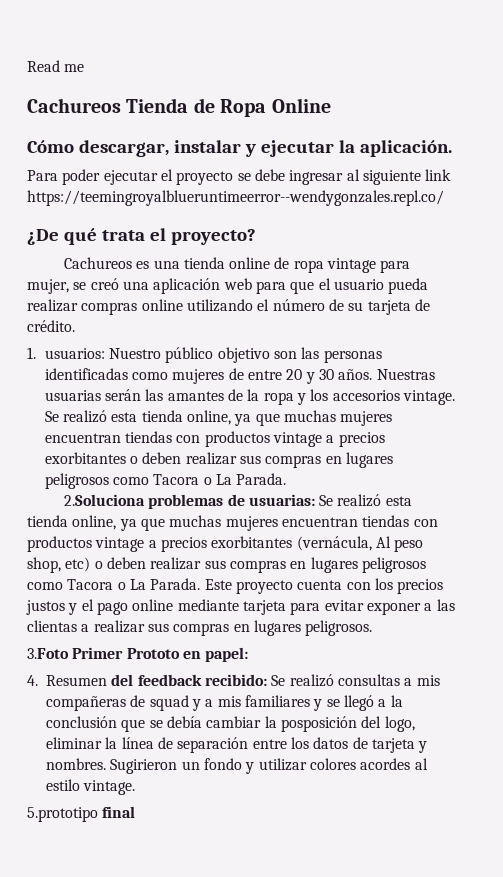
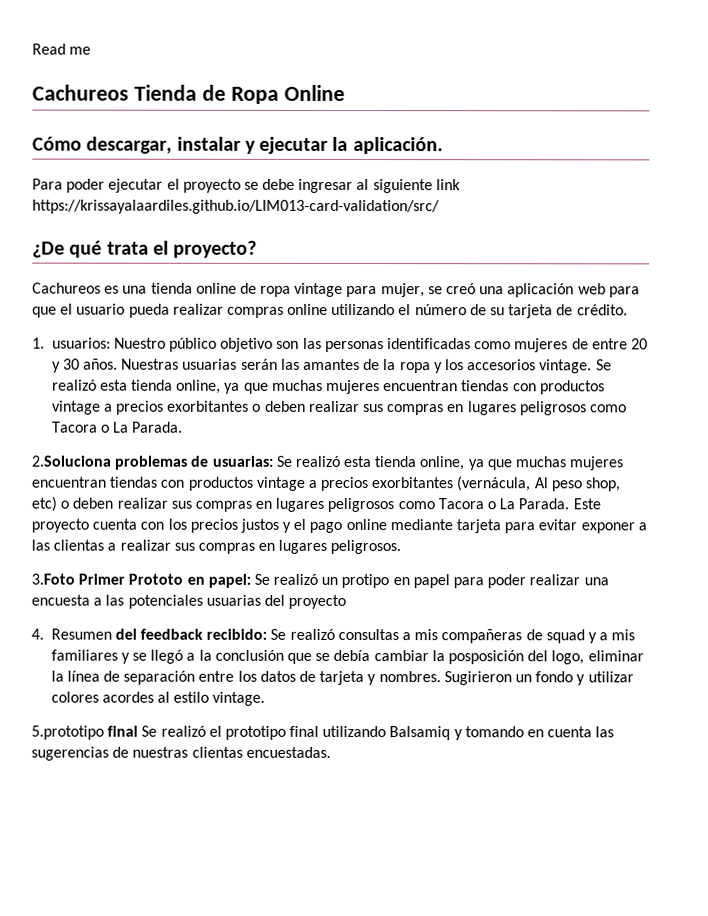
- Para poder ejecutar el proyecto se debe ingresar al siguiente link https://teemingroyalblueruntimeerror--wendygonzales.repl.co/
+ Para poder ejecutar el proyecto se debe ingresar al siguiente link https://krissayalaardiles.github.io/LIM013-card-validation/src/
- 3.Foto Primer Prototo en papel:
+ 3.Foto Primer Prototo en papel: Se realizó un protipo en papel para poder realizar una encuesta a las potenciales usuarias del proyecto
- 5.prototipo final
+ 5.prototipo final Se realizó el prototipo final utilizando Balsamiq y tomando en cuenta las sugerencias de nuestras clientas encuestadas.

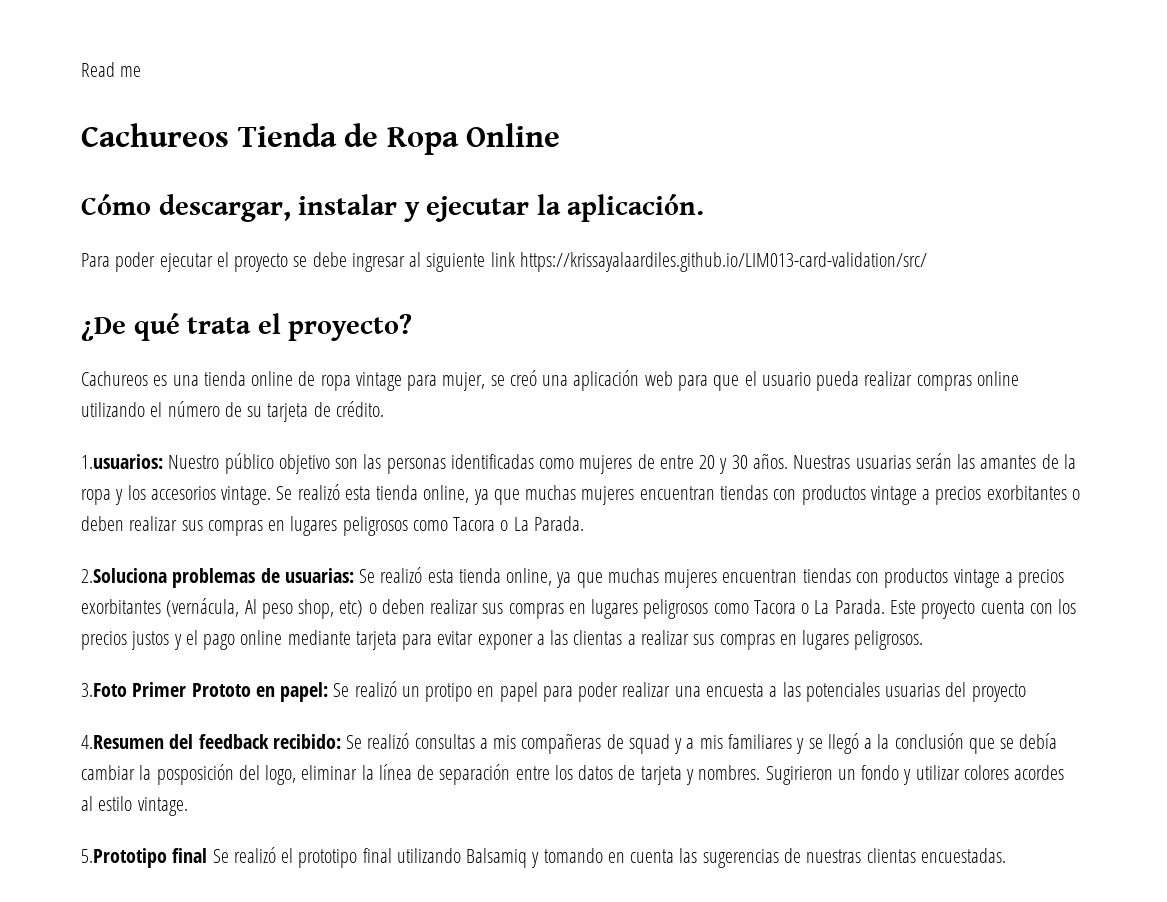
- 1. usuarios: Nuestro público objetivo son las personas identificadas como mujeres de entre 20 y 30 años.
+ 1.usuarios: Nuestro público objetivo son las personas identificadas como mujeres de entre 20 y 30 años.
- 4. Resumen del feedback recibido: Se realizó consultas a mis compañeras de squad y a mis familiares y se llegó a la conclusión que se debía cambiar la posposición del logo, eliminar la línea de separación entre los datos de tarjeta y nombres.
+ 4.Resumen del feedback recibido: Se realizó consultas a mis compañeras de squad y a mis familiares y se llegó a la conclusión que se debía cambiar la posposición del logo, eliminar la línea de separación entre los datos de tarjeta y nombres.
- 5.prototipo final Se realizó el prototipo final utilizando Balsamiq y tomando en cuenta las sugerencias de nuestras clientas encuestadas.
+ 5.Prototipo final Se realizó el prototipo final utilizando Balsamiq y tomando en cuenta las sugerencias de nuestras clientas encuestadas.

